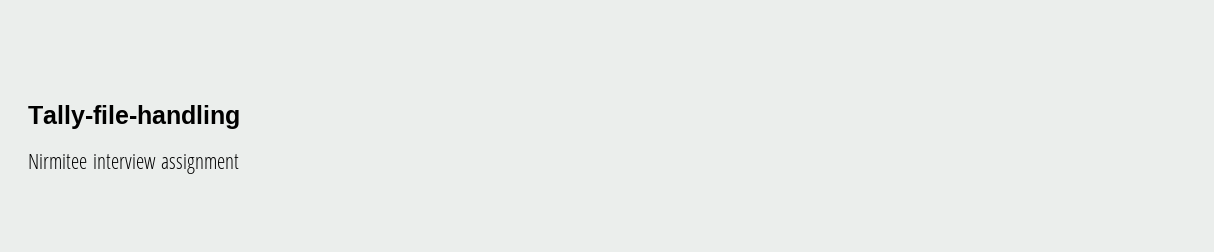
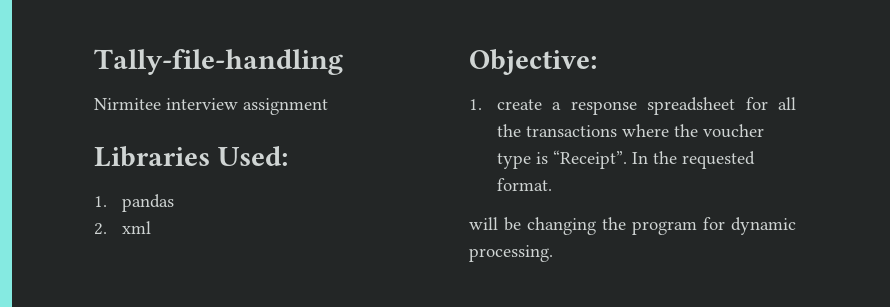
+ Libraries Used:
+ 1. pandas
+ 2. xml
+ Objective:
+ 1. create a response spreadsheet for all the transactions where the voucher type is “Receipt”. In the requested format.
+ will be changing the program for dynamic processing.

